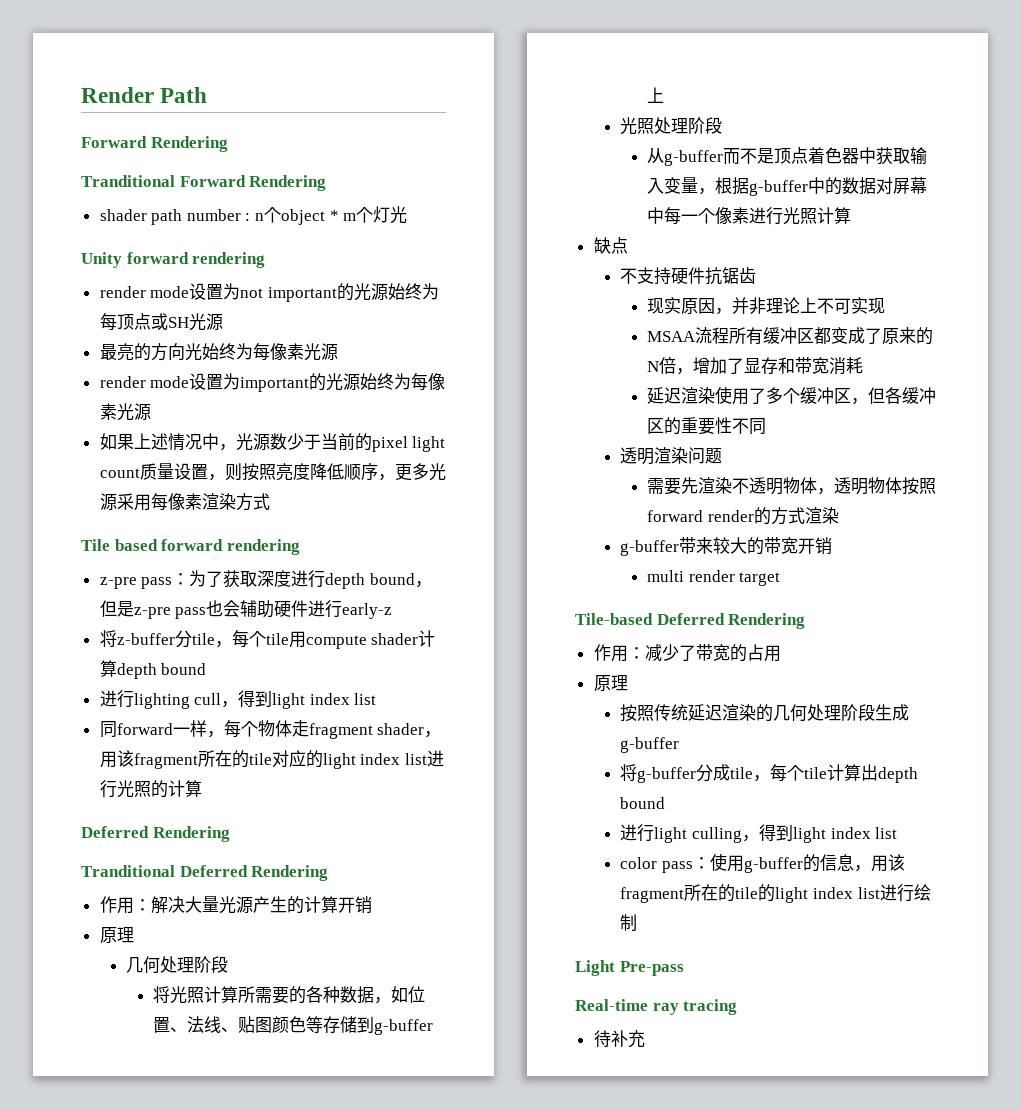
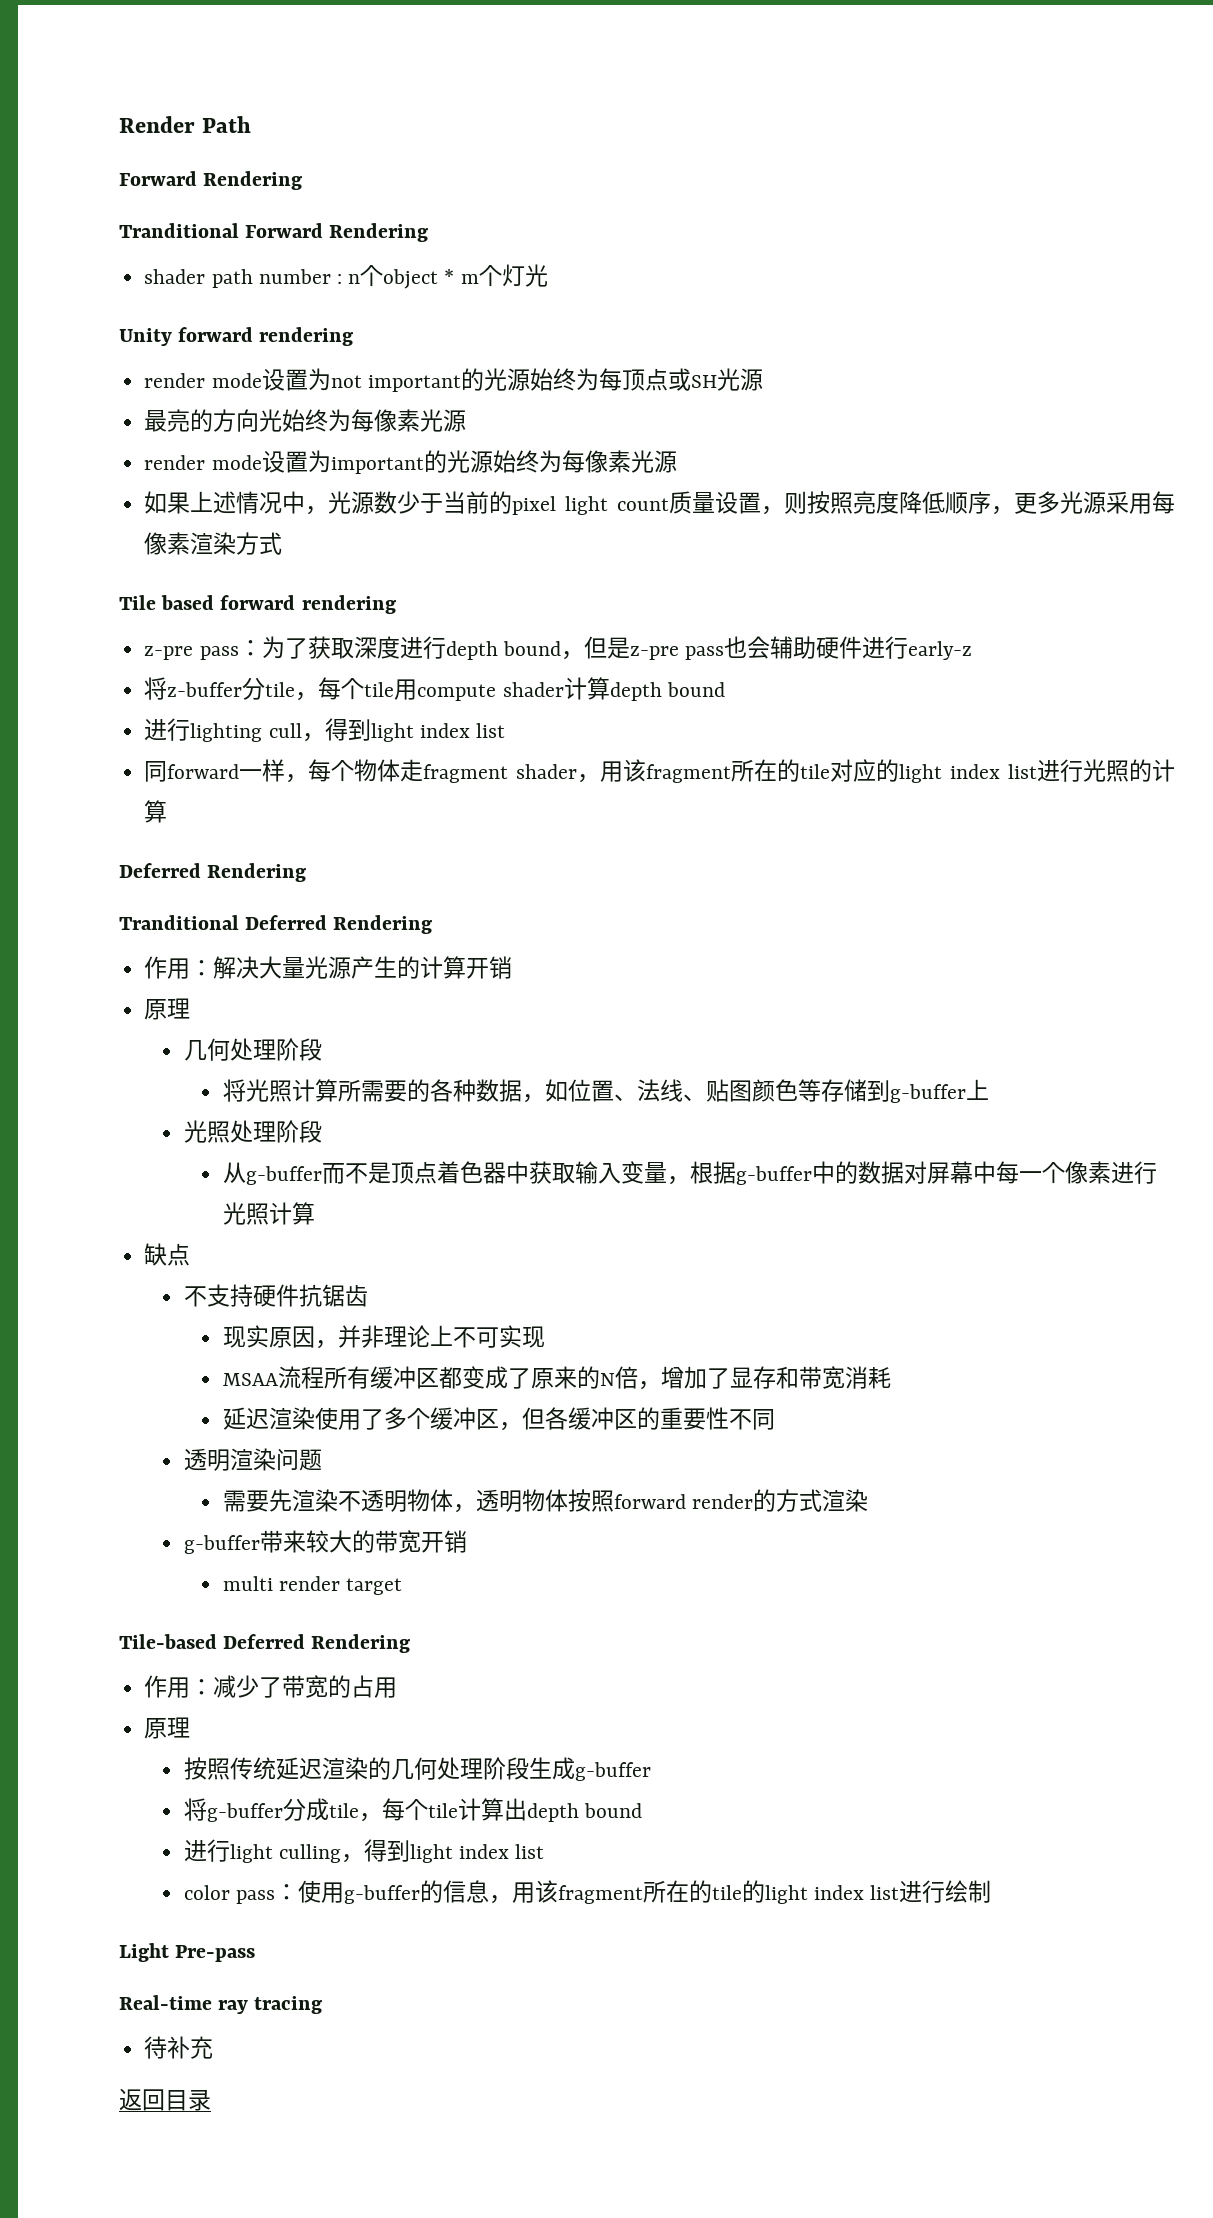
+ 返回目录

